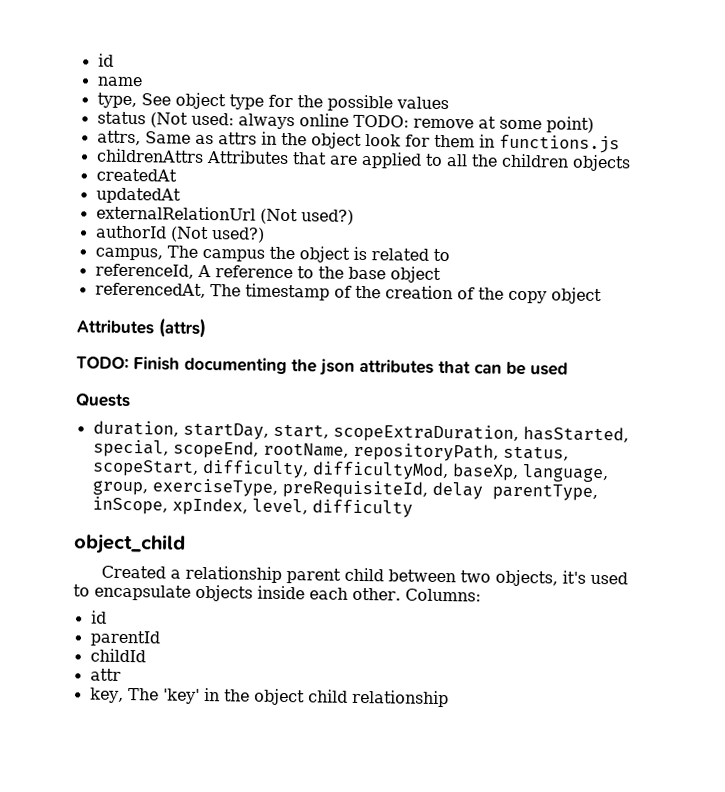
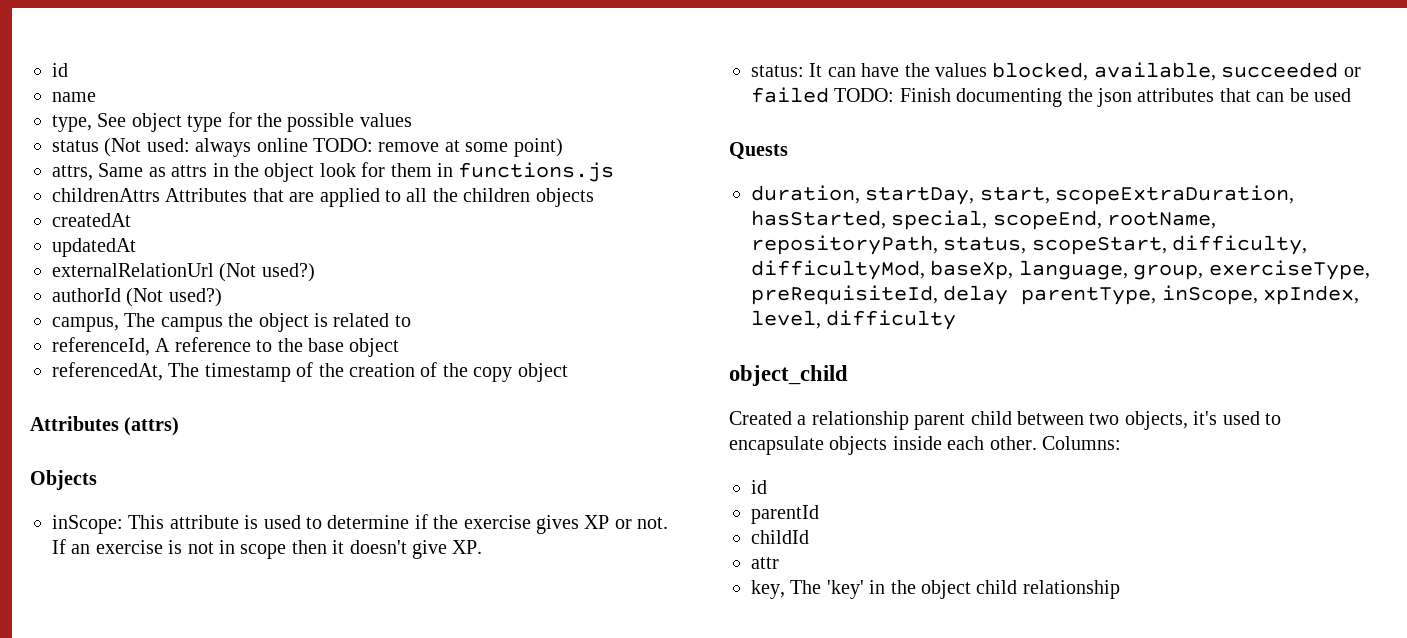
- TODO: Finish documenting the json attributes that can be used
+ Objects
+ inScope: This attribute is used to determine if the exercise gives XP or not. If an exercise is not in scope then it doesn't give XP.
+ status: It can have the values blocked, available, succeeded or failed TODO: Finish documenting the json attributes that can be used

